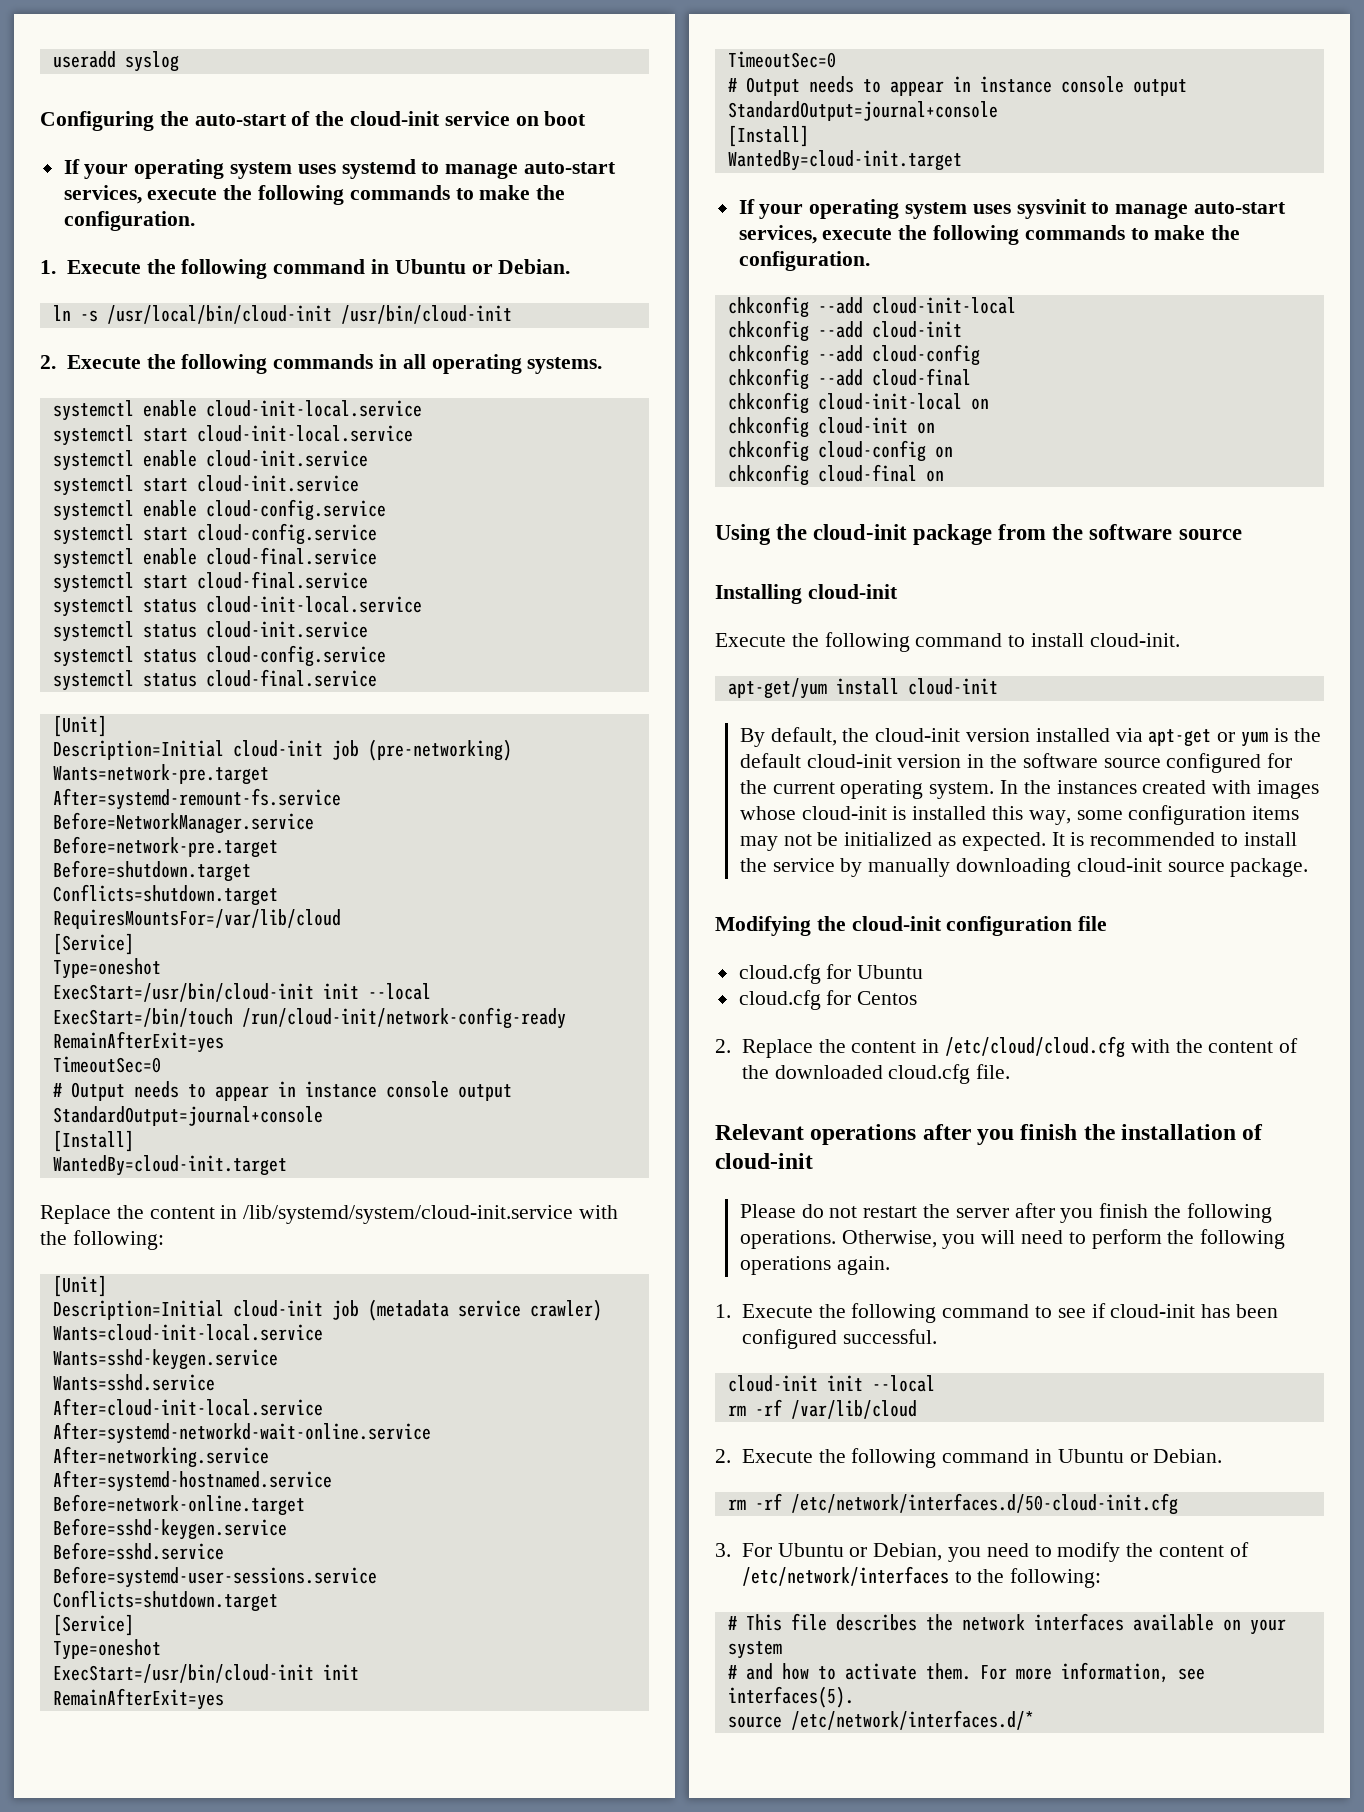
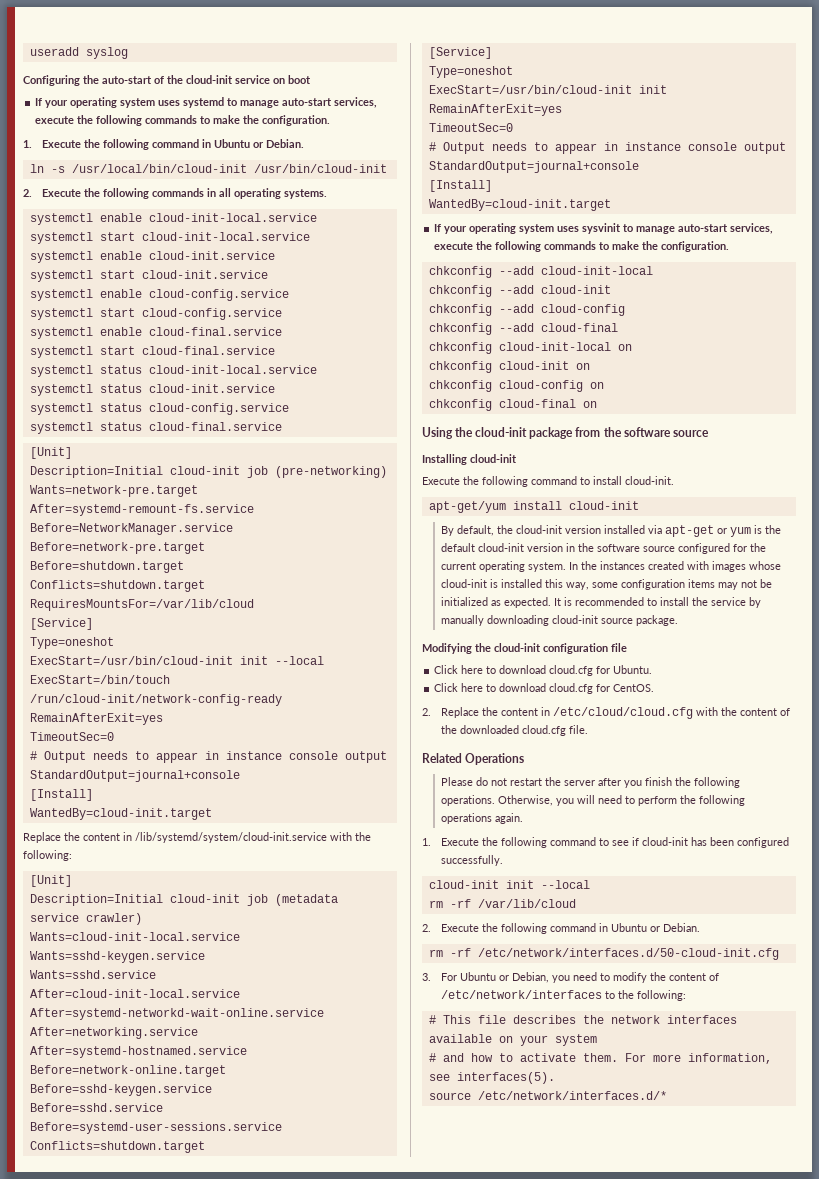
- cloud.cfg for Ubuntu
- cloud.cfg for Centos
+ Click here to download cloud.cfg for Ubuntu.
+ Click here to download cloud.cfg for CentOS.
- Relevant operations after you finish the installation of cloud-init
+ Related Operations
- 1. Execute the following command to see if cloud-init has been configured successful.
+ 1. Execute the following command to see if cloud-init has been configured successfully.

